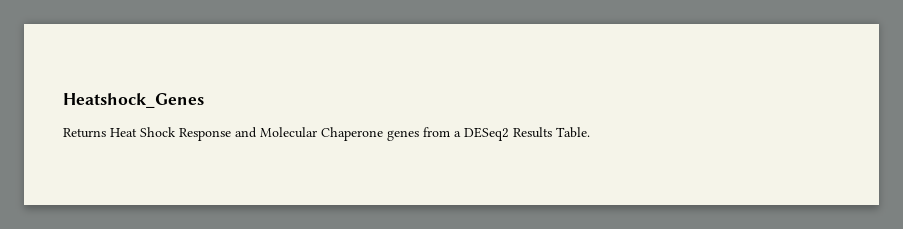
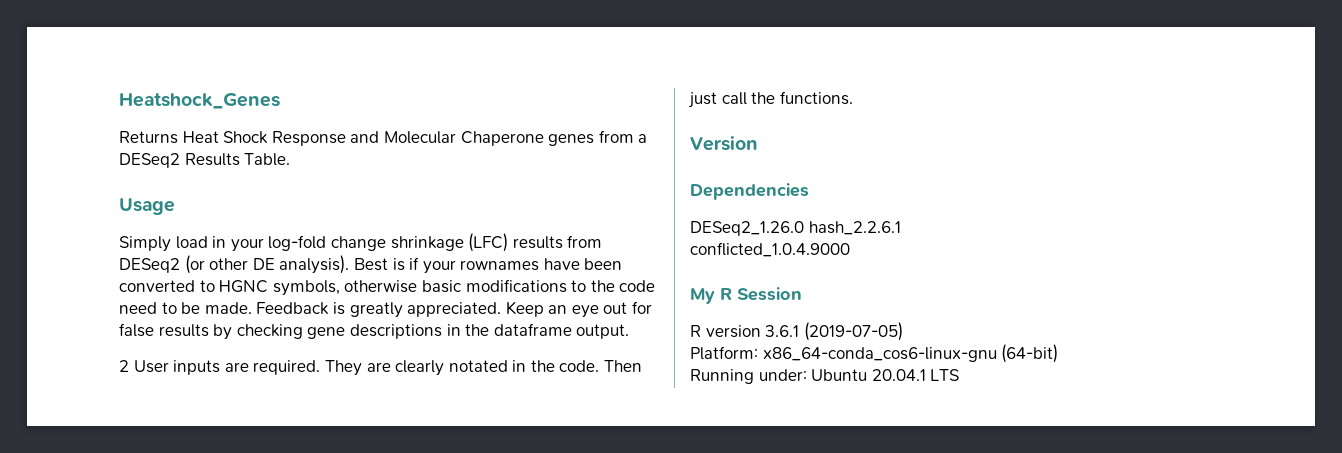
+ Usage
+ Simply load in your log-fold change shrinkage (LFC) results from DESeq2 (or other DE analysis). Best is if your rownames have been converted to HGNC symbols, otherwise basic modifications to the code need to be made. Feedback is greatly appreciated. Keep an eye out for false results by checking gene descriptions in the dataframe output.
+ 2 User inputs are required. They are clearly notated in the code. Then just call the functions.
+ Version
+ Dependencies
+ DESeq2_1.26.0 hash_2.2.6.1
+ conflicted_1.0.4.9000
+ My R Session
+ R version 3.6.1 (2019-07-05)
+ Platform: x86_64-conda_cos6-linux-gnu (64-bit)
+ Running under: Ubuntu 20.04.1 LTS

